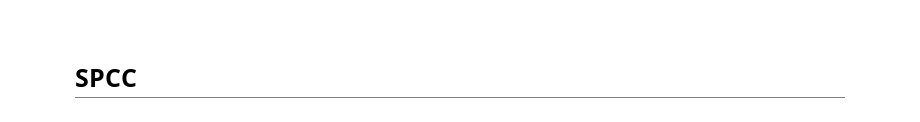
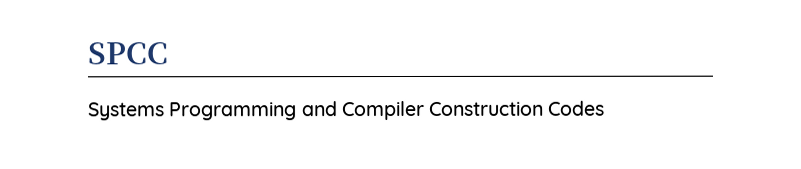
+ Systems Programming and Compiler Construction Codes

